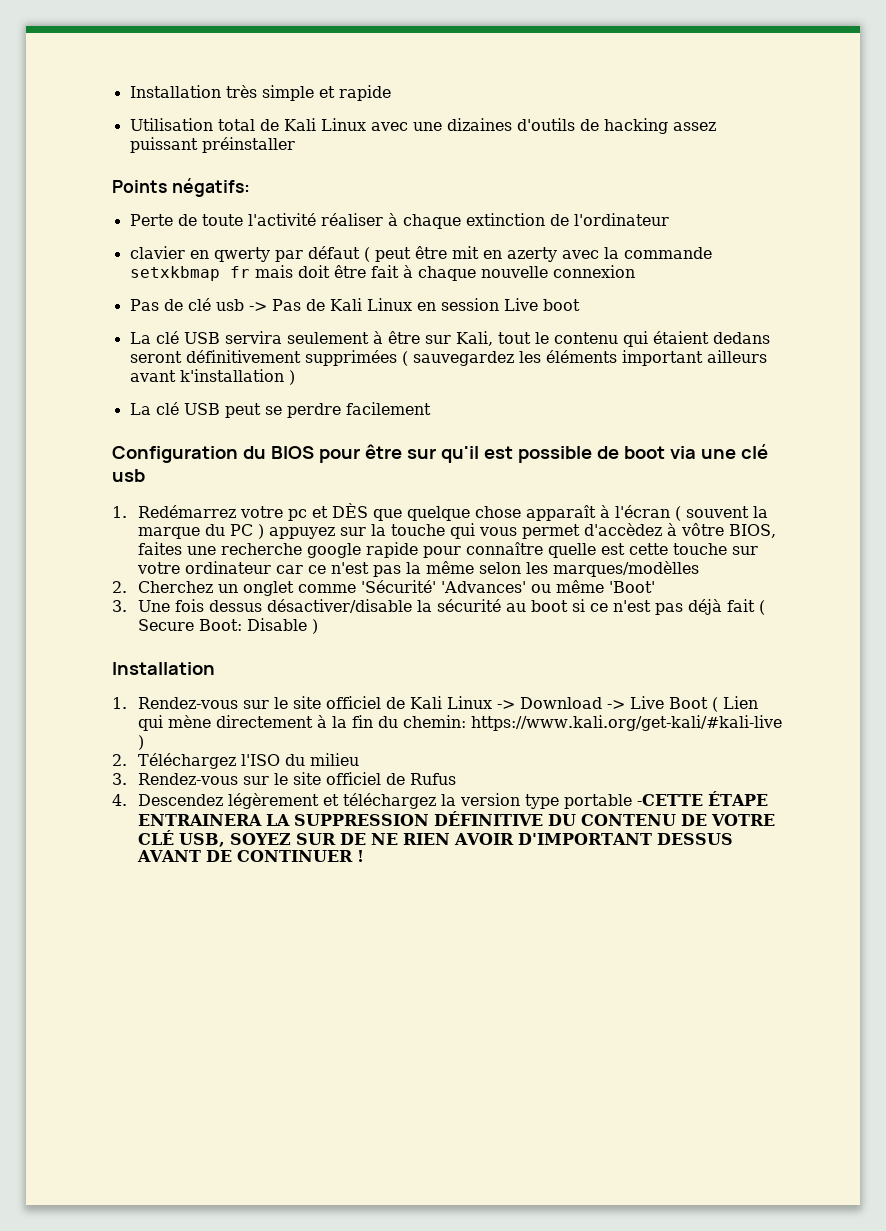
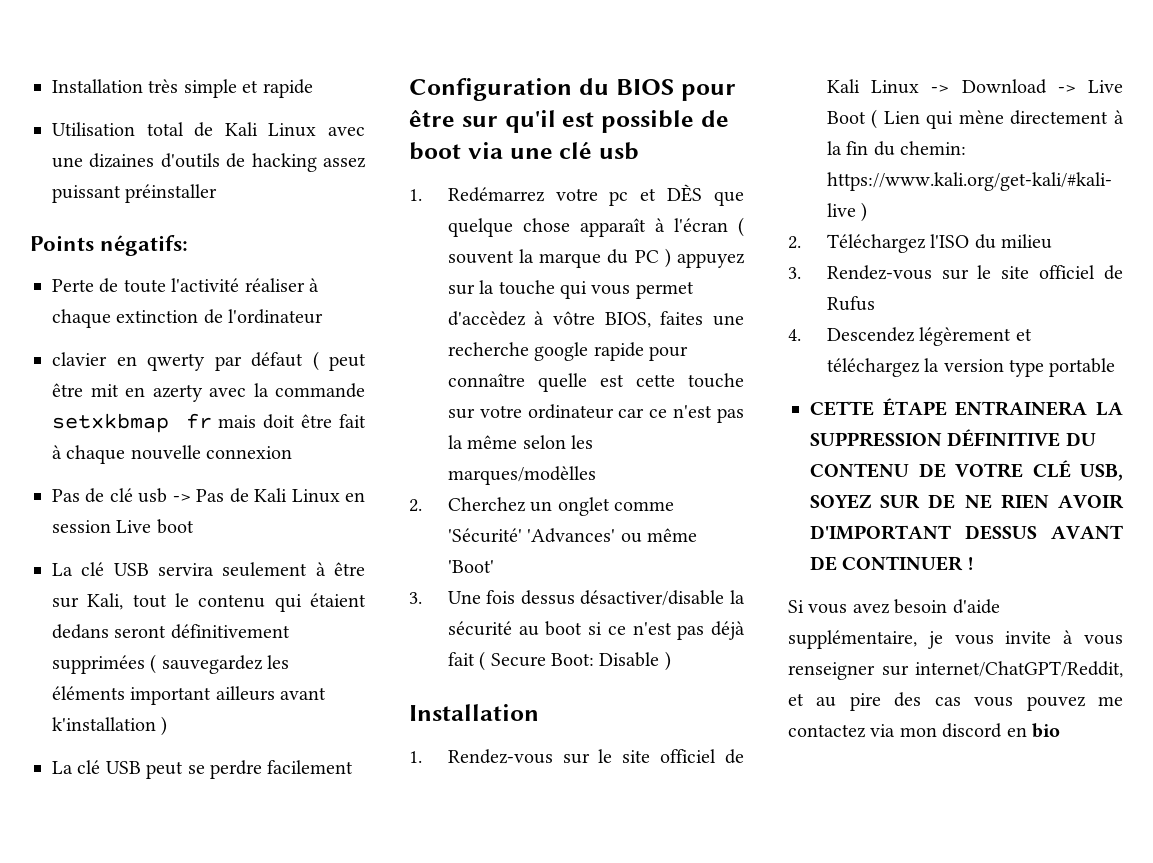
- 4. Descendez légèrement et téléchargez la version type portable -CETTE ÉTAPE ENTRAINERA LA SUPPRESSION DÉFINITIVE DU CONTENU DE VOTRE CLÉ USB, SOYEZ SUR DE NE RIEN AVOIR D'IMPORTANT DESSUS AVANT DE CONTINUER !
+ 4. Descendez légèrement et téléchargez la version type portable
+ CETTE ÉTAPE ENTRAINERA LA SUPPRESSION DÉFINITIVE DU CONTENU DE VOTRE CLÉ USB, SOYEZ SUR DE NE RIEN AVOIR D'IMPORTANT DESSUS AVANT DE CONTINUER !
+ Si vous avez besoin d'aide supplémentaire, je vous invite à vous renseigner sur internet/ChatGPT/Reddit, et au pire des cas vous pouvez me contactez via mon discord en bio

